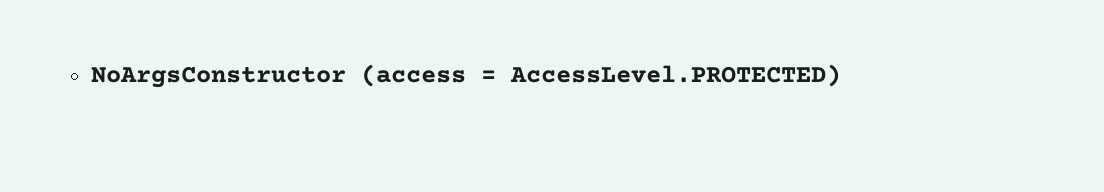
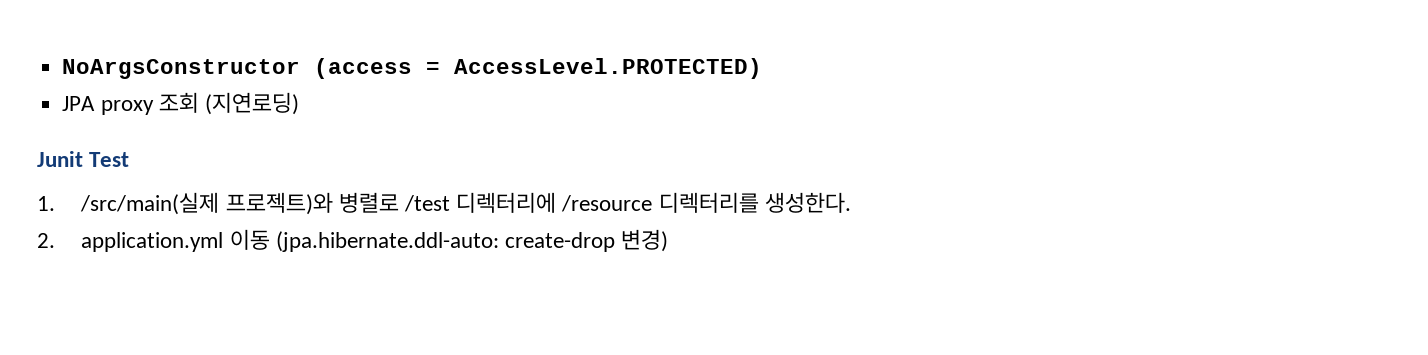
+ JPA proxy 조회 (지연로딩)
+ Junit Test
+ 1. /src/main(실제 프로젝트)와 병렬로 /test 디렉터리에 /resource 디렉터리를 생성한다.
+ 2. application.yml 이동 (jpa.hibernate.ddl-auto: create-drop 변경)

